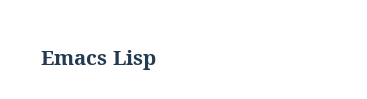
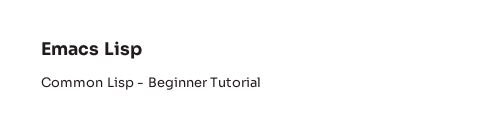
+ Common Lisp - Beginner Tutorial

